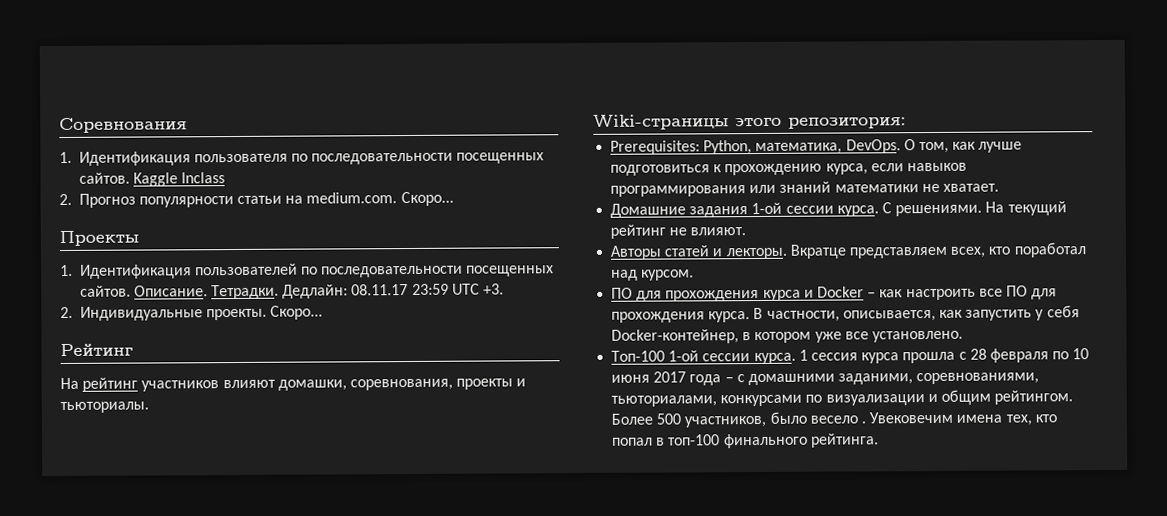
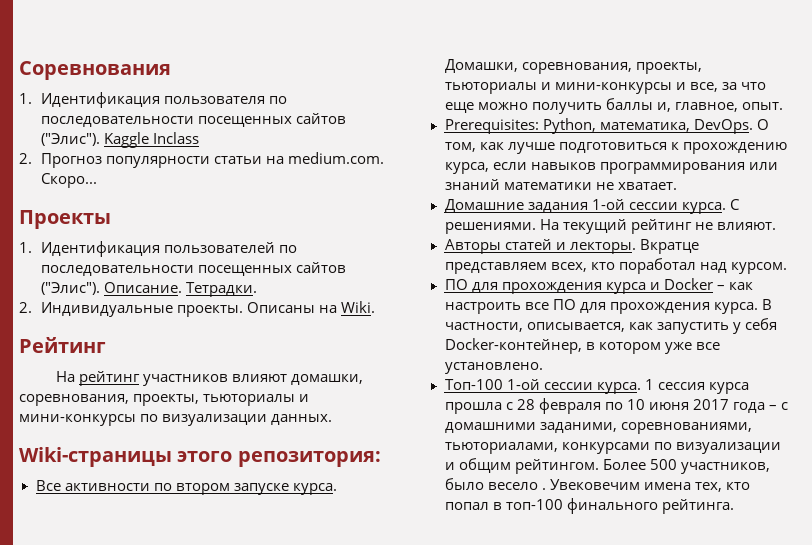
- 1. Идентификация пользователя по последовательности посещенных сайтов.
+ 1. Идентификация пользователя по последовательности посещенных сайтов ("Элис").
- 1. Идентификация пользователей по последовательности посещенных сайтов.
+ 1. Идентификация пользователей по последовательности посещенных сайтов ("Элис").
- Дедлайн: 08.11.17 23:59 UTC +3.
- 2. Индивидуальные проекты. Скоро...
+ 2. Индивидуальные проекты. Описаны на Wiki.
- На рейтинг участников влияют домашки, соревнования, проекты и тьюториалы.
+ На рейтинг участников влияют домашки, соревнования, проекты, тьюториалы и мини-конкурсы по визуализации данных.
  Wiki-страницы этого репозитория:
+ Все активности по втором запуске курса. Домашки, соревнования, проекты, тьюториалы и мини-конкурсы и все, за что еще можно получить баллы и, главное, опыт.

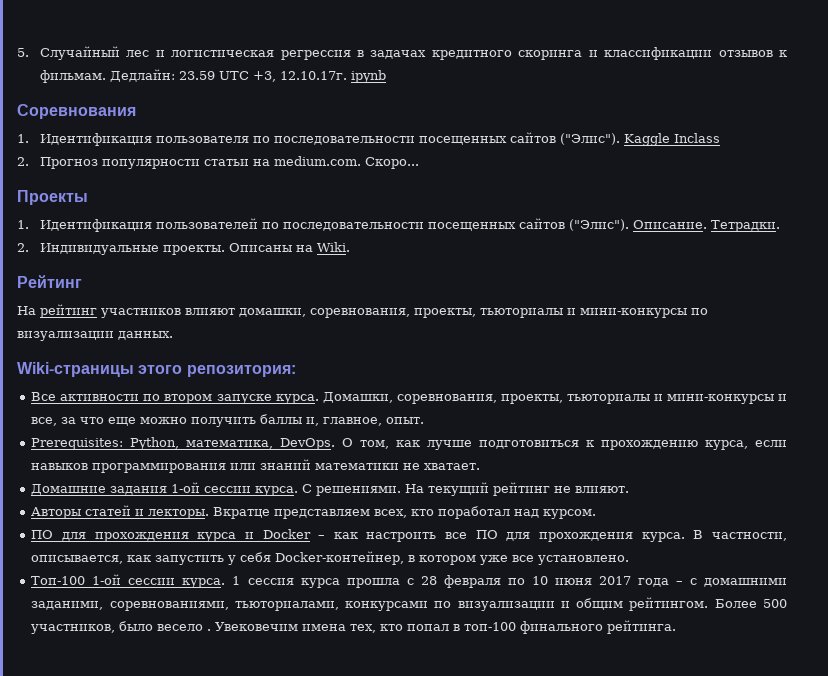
+ 5. Случайный лес и логистическая регрессия в задачах кредитного скоринга и классификации отзывов к фильмам. Дедлайн: 23.59 UTC +3, 12.10.17г. ipynb

